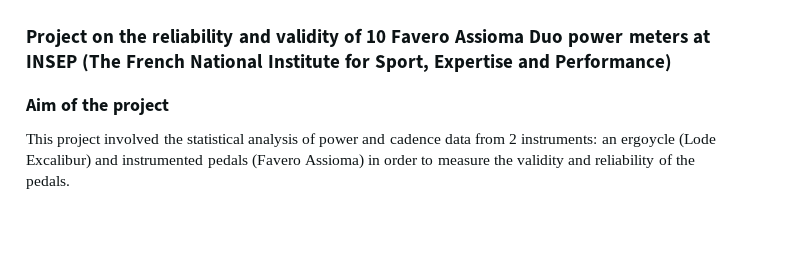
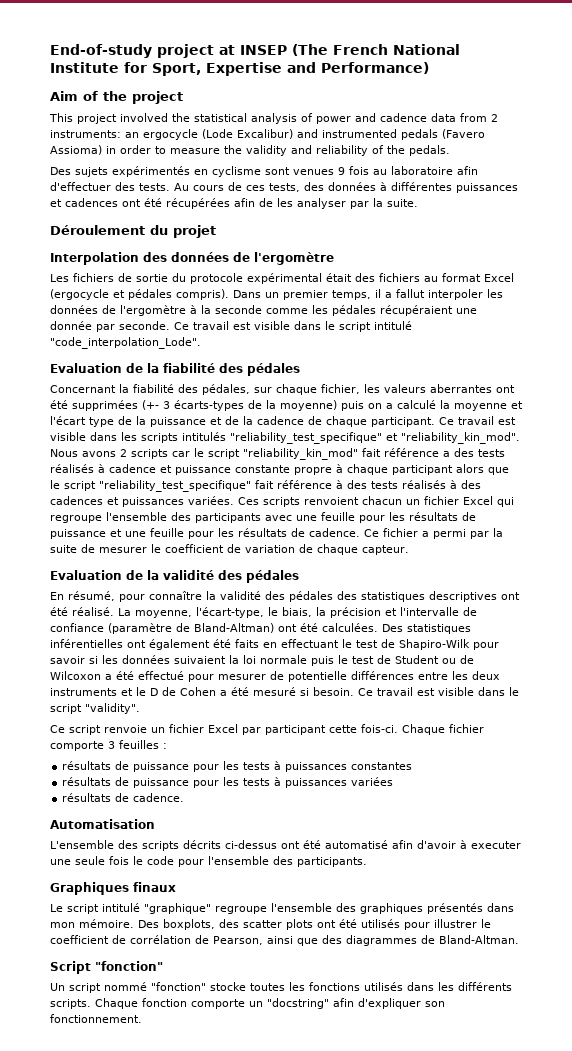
- Project on the reliability and validity of 10 Favero Assioma Duo power meters at INSEP (The French National Institute for Sport, Expertise and Performance)
+ End-of-study project at INSEP (The French National Institute for Sport, Expertise and Performance)
- This project involved the statistical analysis of power and cadence data from 2 instruments: an ergoycle (Lode Excalibur) and instrumented pedals (Favero Assioma) in order to measure the validity and reliability of the pedals.
+ This project involved the statistical analysis of power and cadence data from 2 instruments: an ergocycle (Lode Excalibur) and instrumented pedals (Favero Assioma) in order to measure the validity and reliability of the pedals.
+ Des sujets expérimentés en cyclisme sont venues 9 fois au laboratoire afin d'effectuer des tests. Au cours de ces tests, des données à différentes puissances et cadences ont été récupérées afin de les analyser par la suite.
+ Déroulement du projet
+ Interpolation des données de l'ergomètre
+ Les fichiers de sortie du protocole expérimental était des fichiers au format Excel (ergocycle et pédales compris). Dans un premier temps, il a fallut interpoler les données de l'ergomètre à la seconde comme les pédales récupéraient une donnée par seconde. Ce travail est visible dans le script intitulé "code_interpolation_Lode".
+ Evaluation de la fiabilité des pédales
+ Concernant la fiabilité des pédales, sur chaque fichier, les valeurs aberrantes ont été supprimées (+- 3 écarts-types de la moyenne) puis on a calculé la moyenne et l'écart type de la puissance et de la cadence de chaque participant. Ce travail est visible dans les scripts intitulés "reliability_test_specifique" et "reliability_kin_mod". Nous avons 2 scripts car le script "reliability_kin_mod" fait référence a des tests réalisés à cadence et puissance constante propre à chaque participant alors que le script "reliability_test_specifique" fait référence à des tests réalisés à des cadences et puissances variées. Ces scripts renvoient chacun un fichier Excel qui regroupe l'ensemble des participants avec une feuille pour les résultats de puissance et une feuille pour les résultats de cadence. Ce fichier a permi par la suite de mesurer le coefficient de variation de chaque capteur.
+ Evaluation de la validité des pédales
+ En résumé, pour connaître la validité des pédales des statistiques descriptives ont été réalisé. La moyenne, l'écart-type, le biais, la précision et l'intervalle de confiance (paramètre de Bland-Altman) ont été calculées. Des statistiques inférentielles ont également été faits en effectuant le test de Shapiro-Wilk pour savoir si les données suivaient la loi normale puis le test de Student ou de Wilcoxon a été effectué pour mesurer de potentielle différences entre les deux instruments et le D de Cohen a été mesuré si besoin. Ce travail est visible dans le script "validity".
+ Ce script renvoie un fichier Excel par participant cette fois-ci. Chaque fichier comporte 3 feuilles :
+ résultats de puissance pour les tests à puissances constantes
+ résultats de puissance pour les tests à puissances variées
+ résultats de cadence.
+ Automatisation
+ L'ensemble des scripts décrits ci-dessus ont été automatisé afin d'avoir à executer une seule fois le code pour l'ensemble des participants.
+ Graphiques finaux
+ Le script intitulé "graphique" regroupe l'ensemble des graphiques présentés dans mon mémoire. Des boxplots, des scatter plots ont été utilisés pour illustrer le coefficient de corrélation de Pearson, ainsi que des diagrammes de Bland-Altman.
+ Script "fonction"
+ Un script nommé "fonction" stocke toutes les fonctions utilisés dans les différents scripts. Chaque fonction comporte un "docstring" afin d'expliquer son fonctionnement.

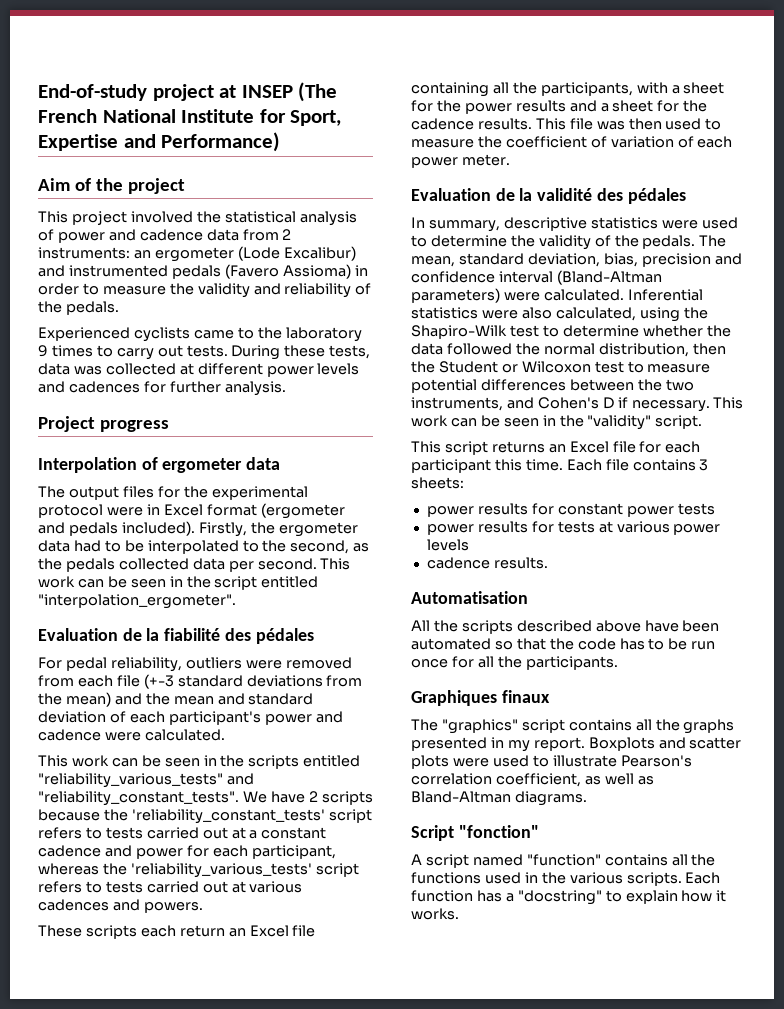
- This project involved the statistical analysis of power and cadence data from 2 instruments: an ergocycle (Lode Excalibur) and instrumented pedals (Favero Assioma) in order to measure the validity and reliability of the pedals.
+ This project involved the statistical analysis of power and cadence data from 2 instruments: an ergometer (Lode Excalibur) and instrumented pedals (Favero Assioma) in order to measure the validity and reliability of the pedals.
- Des sujets expérimentés en cyclisme sont venues 9 fois au laboratoire afin d'effectuer des tests. Au cours de ces tests, des données à différentes puissances et cadences ont été récupérées afin de les analyser par la suite.
- Déroulement du projet
- Interpolation des données de l'ergomètre
- Les fichiers de sortie du protocole expérimental était des fichiers au format Excel (ergocycle et pédales compris). Dans un premier temps, il a fallut interpoler les données de l'ergomètre à la seconde comme les pédales récupéraient une donnée par seconde. Ce travail est visible dans le script intitulé "code_interpolation_Lode".
+ Experienced cyclists came to the laboratory 9 times to carry out tests. During these tests, data was collected at different power levels and cadences for further analysis.
+ Project progress
+ Interpolation of ergometer data
+ The output files for the experimental protocol were in Excel format (ergometer and pedals included). Firstly, the ergometer data had to be interpolated to the second, as the pedals collected data per second. This work can be seen in the script entitled "interpolation_ergometer".
- Concernant la fiabilité des pédales, sur chaque fichier, les valeurs aberrantes ont été supprimées (+- 3 écarts-types de la moyenne) puis on a calculé la moyenne et l'écart type de la puissance et de la cadence de chaque participant. Ce travail est visible dans les scripts intitulés "reliability_test_specifique" et "reliability_kin_mod". Nous avons 2 scripts car le script "reliability_kin_mod" fait référence a des tests réalisés à cadence et puissance constante propre à chaque participant alors que le script "reliability_test_specifique" fait référence à des tests réalisés à des cadences et puissances variées. Ces scripts renvoient chacun un fichier Excel qui regroupe l'ensemble des participants avec une feuille pour les résultats de puissance et une feuille pour les résultats de cadence. Ce fichier a permi par la suite de mesurer le coefficient de variation de chaque capteur.
+ For pedal reliability, outliers were removed from each file (+-3 standard deviations from the mean) and the mean and standard deviation of each participant's power and cadence were calculated.
+ This work can be seen in the scripts entitled "reliability_various_tests" and "reliability_constant_tests". We have 2 scripts because the 'reliability_constant_tests' script refers to tests carried out at a constant cadence and power for each participant, whereas the 'reliability_various_tests' script refers to tests carried out at various cadences and powers.
+ These scripts each return an Excel file containing all the participants, with a sheet for the power results and a sheet for the cadence results. This file was then used to measure the coefficient of variation of each power meter.
- En résumé, pour connaître la validité des pédales des statistiques descriptives ont été réalisé. La moyenne, l'écart-type, le biais, la précision et l'intervalle de confiance (paramètre de Bland-Altman) ont été calculées. Des statistiques inférentielles ont également été faits en effectuant le test de Shapiro-Wilk pour savoir si les données suivaient la loi normale puis le test de Student ou de Wilcoxon a été effectué pour mesurer de potentielle différences entre les deux instruments et le D de Cohen a été mesuré si besoin. Ce travail est visible dans le script "validity".
- Ce script renvoie un fichier Excel par participant cette fois-ci. Chaque fichier comporte 3 feuilles :
- résultats de puissance pour les tests à puissances constantes
- résultats de puissance pour les tests à puissances variées
- résultats de cadence.
+ In summary, descriptive statistics were used to determine the validity of the pedals. The mean, standard deviation, bias, precision and confidence interval (Bland-Altman parameters) were calculated. Inferential statistics were also calculated, using the Shapiro-Wilk test to determine whether the data followed the normal distribution, then the Student or Wilcoxon test to measure potential differences between the two instruments, and Cohen's D if necessary. This work can be seen in the "validity" script.
+ This script returns an Excel file for each participant this time. Each file contains 3 sheets:
+ power results for constant power tests
+ power results for tests at various power levels
+ cadence results.
  Automatisation
- L'ensemble des scripts décrits ci-dessus ont été automatisé afin d'avoir à executer une seule fois le code pour l'ensemble des participants.
+ All the scripts described above have been automated so that the code has to be run once for all the participants.
  Graphiques finaux
- Le script intitulé "graphique" regroupe l'ensemble des graphiques présentés dans mon mémoire. Des boxplots, des scatter plots ont été utilisés pour illustrer le coefficient de corrélation de Pearson, ainsi que des diagrammes de Bland-Altman.
+ The "graphics" script contains all the graphs presented in my report. Boxplots and scatter plots were used to illustrate Pearson's correlation coefficient, as well as Bland-Altman diagrams.
  Script "fonction"
- Un script nommé "fonction" stocke toutes les fonctions utilisés dans les différents scripts. Chaque fonction comporte un "docstring" afin d'expliquer son fonctionnement.
+ A script named "function" contains all the functions used in the various scripts. Each function has a "docstring" to explain how it works.

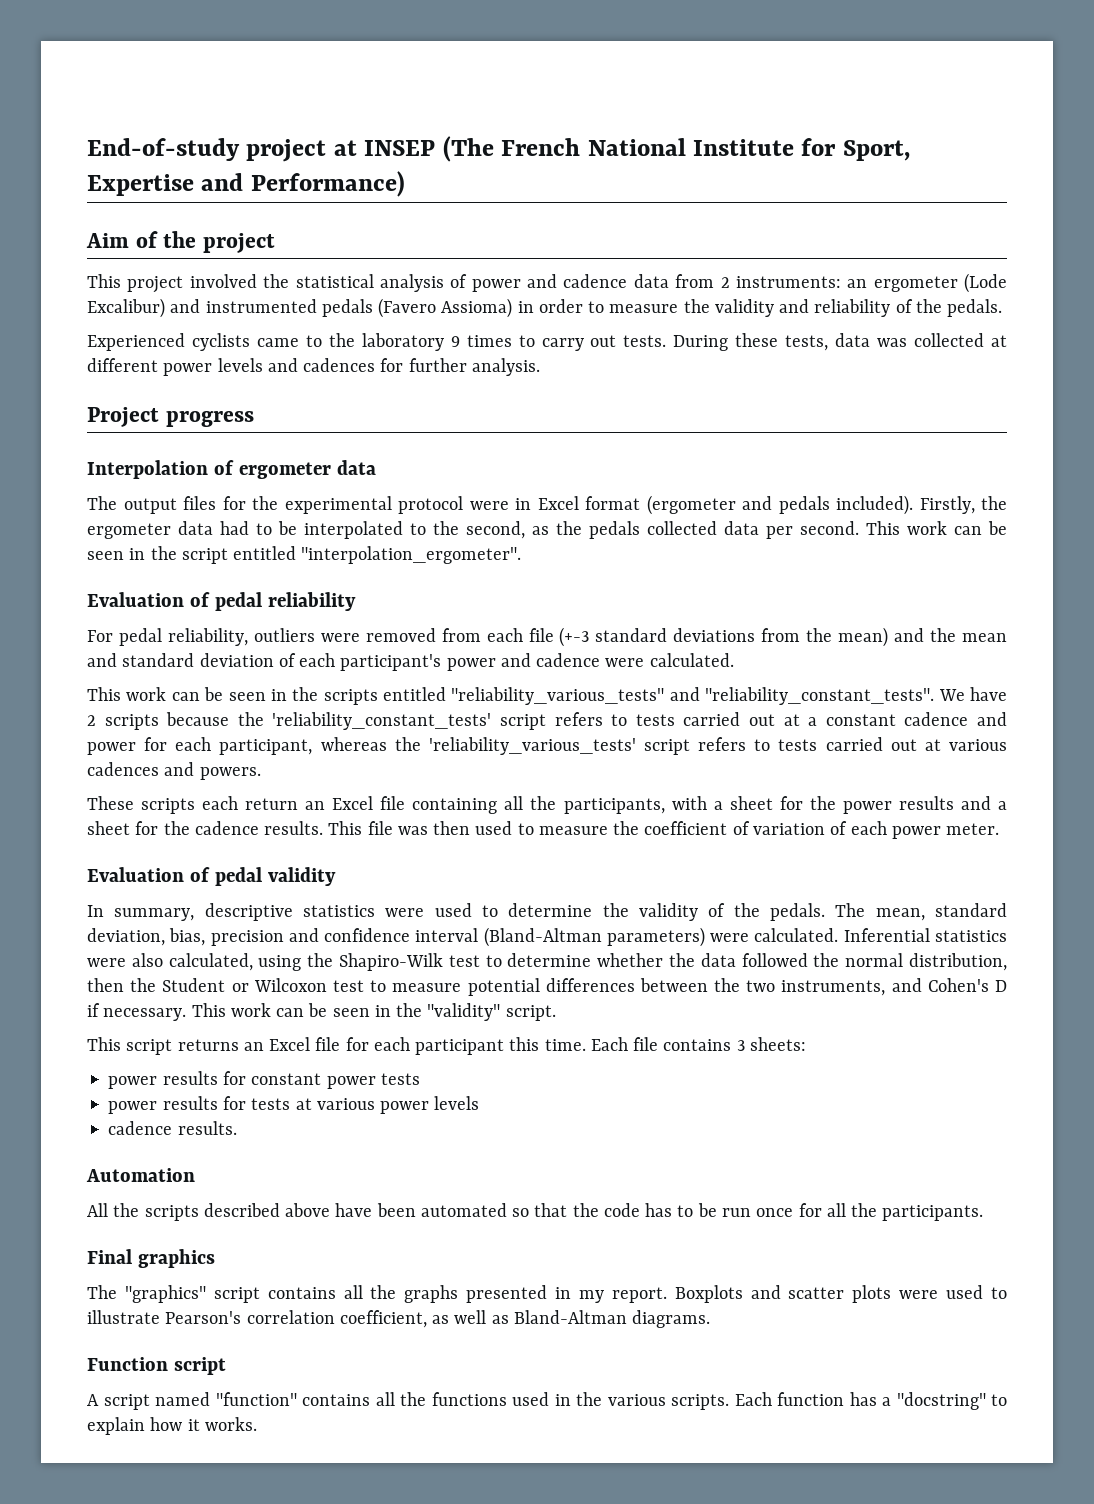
- Evaluation de la fiabilité des pédales
+ Evaluation of pedal reliability
- Evaluation de la validité des pédales
+ Evaluation of pedal validity
- Automatisation
+ Automation
- Graphiques finaux
+ Final graphics
- Script "fonction"
+ Function script

